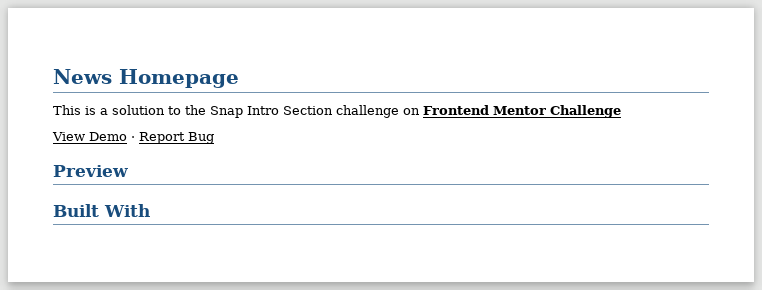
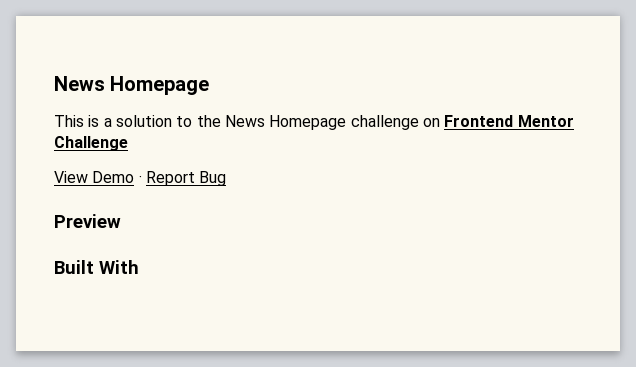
- This is a solution to the Snap Intro Section challenge on Frontend Mentor Challenge
+ This is a solution to the News Homepage challenge on Frontend Mentor Challenge

